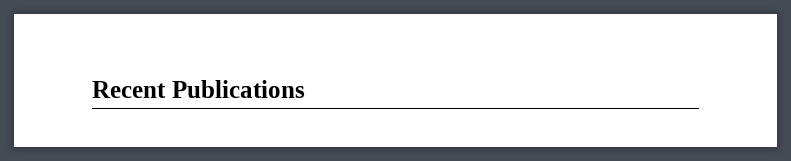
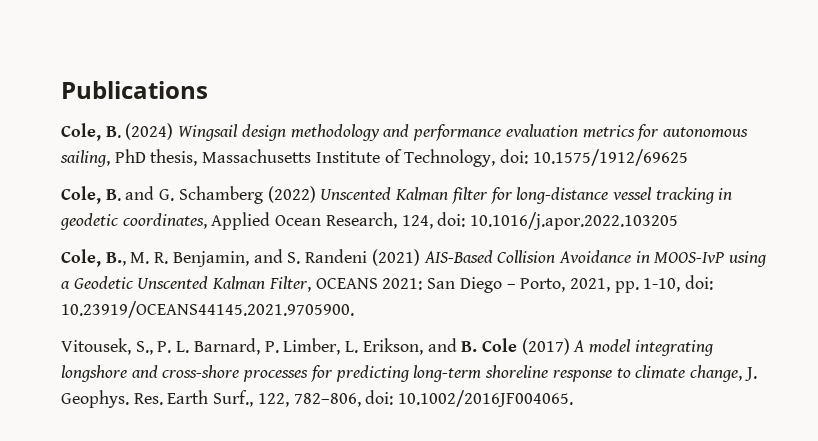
- Recent Publications
+ Publications
+ Cole, B. (2024) Wingsail design methodology and performance evaluation metrics for autonomous sailing, PhD thesis, Massachusetts Institute of Technology, doi: 10.1575/1912/69625
+ Cole, B. and G. Schamberg (2022) Unscented Kalman filter for long-distance vessel tracking in geodetic coordinates, Applied Ocean Research, 124, doi: 10.1016/j.apor.2022.103205
+ Cole, B., M. R. Benjamin, and S. Randeni (2021) AIS-Based Collision Avoidance in MOOS-IvP using a Geodetic Unscented Kalman Filter, OCEANS 2021: San Diego – Porto, 2021, pp. 1-10, doi: 10.23919/OCEANS44145.2021.9705900.
+ Vitousek, S., P. L. Barnard, P. Limber, L. Erikson, and B. Cole (2017) A model integrating longshore and cross-shore processes for predicting long-term shoreline response to climate change, J. Geophys. Res. Earth Surf., 122, 782–806, doi: 10.1002/2016JF004065.

